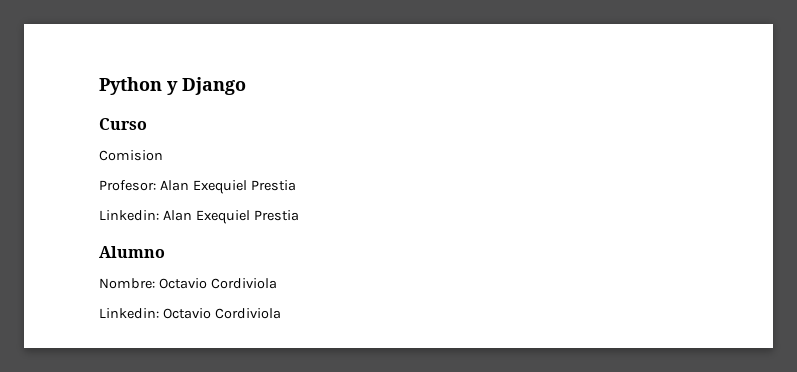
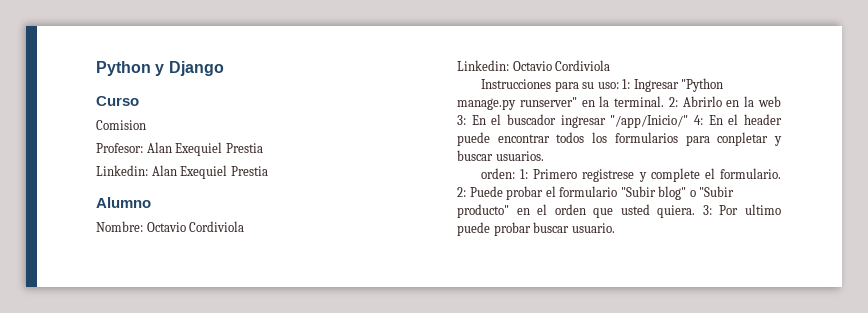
+ Instrucciones para su uso: 1: Ingresar "Python manage.py runserver" en la terminal. 2: Abrirlo en la web 3: En el buscador ingresar "/app/Inicio/" 4: En el header puede encontrar todos los formularios para conpletar y buscar usuarios.
+ orden: 1: Primero registrese y complete el formulario. 2: Puede probar el formulario "Subir blog" o "Subir producto" en el orden que usted quiera. 3: Por ultimo puede probar buscar usuario.

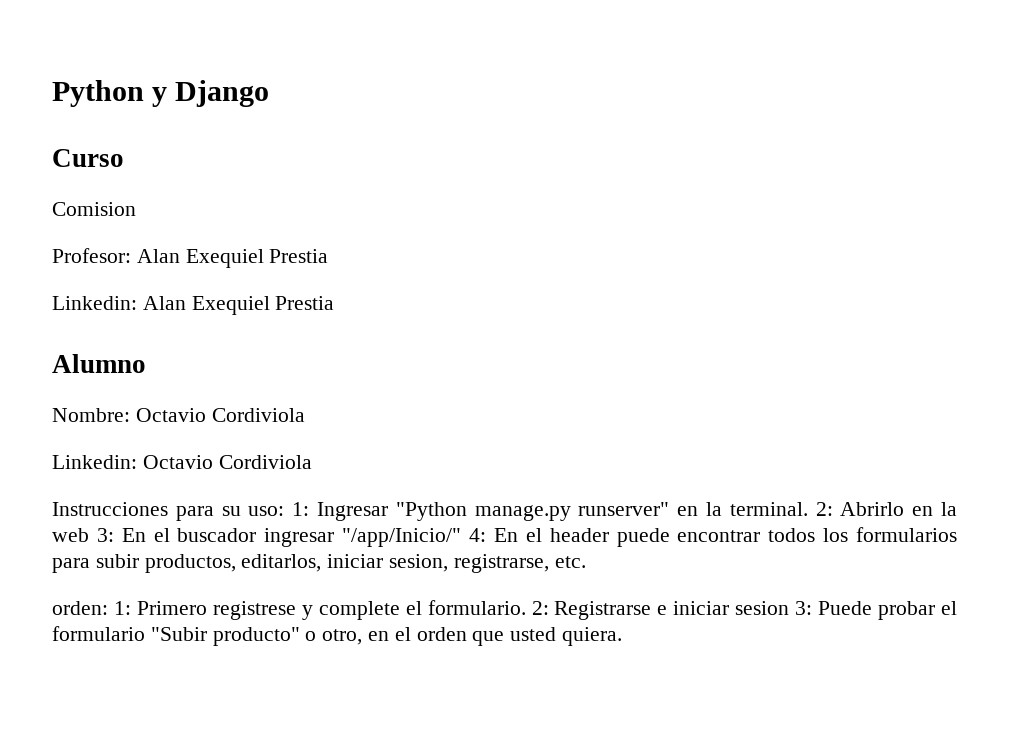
- 2: Abrirlo en la web 3: En el buscador ingresar "/app/Inicio/" 4: En el header puede encontrar todos los formularios para conpletar y buscar usuarios.
+ 2: Abrirlo en la web 3: En el buscador ingresar "/app/Inicio/" 4: En el header puede encontrar todos los formularios para subir productos, editarlos, iniciar sesion, registrarse, etc.
- 2: Puede probar el formulario "Subir blog" o "Subir producto" en el orden que usted quiera. 3: Por ultimo puede probar buscar usuario.
+ 2: Registrarse e iniciar sesion 3: Puede probar el formulario "Subir producto" o otro, en el orden que usted quiera.

